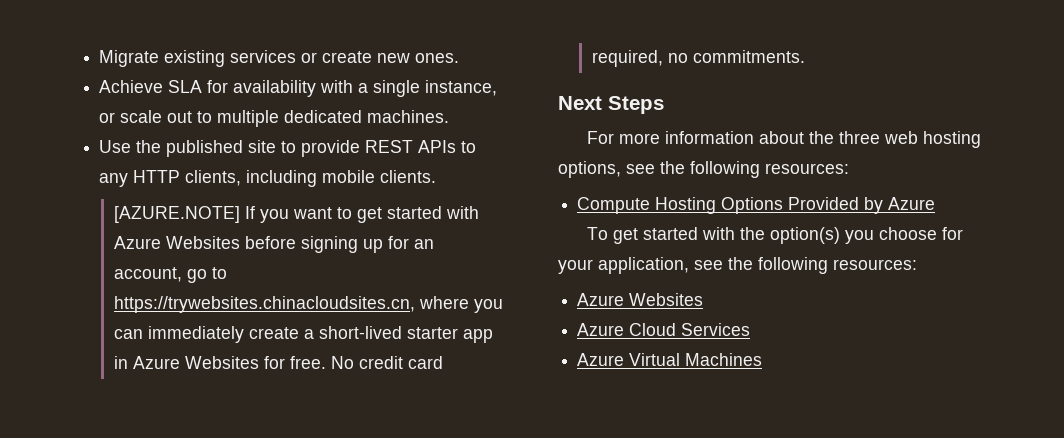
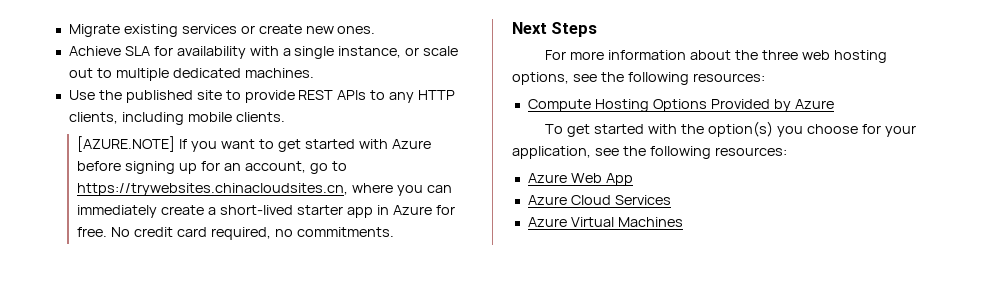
- [AZURE.NOTE] If you want to get started with Azure Websites before signing up for an account, go to https://trywebsites.chinacloudsites.cn, where you can immediately create a short-lived starter app in Azure Websites for free.
+ [AZURE.NOTE] If you want to get started with Azure before signing up for an account, go to https://trywebsites.chinacloudsites.cn, where you can immediately create a short-lived starter app in Azure for free.
  To get started with the option(s) you choose for your application, see the following resources:
- Azure Websites
+ Azure Web App

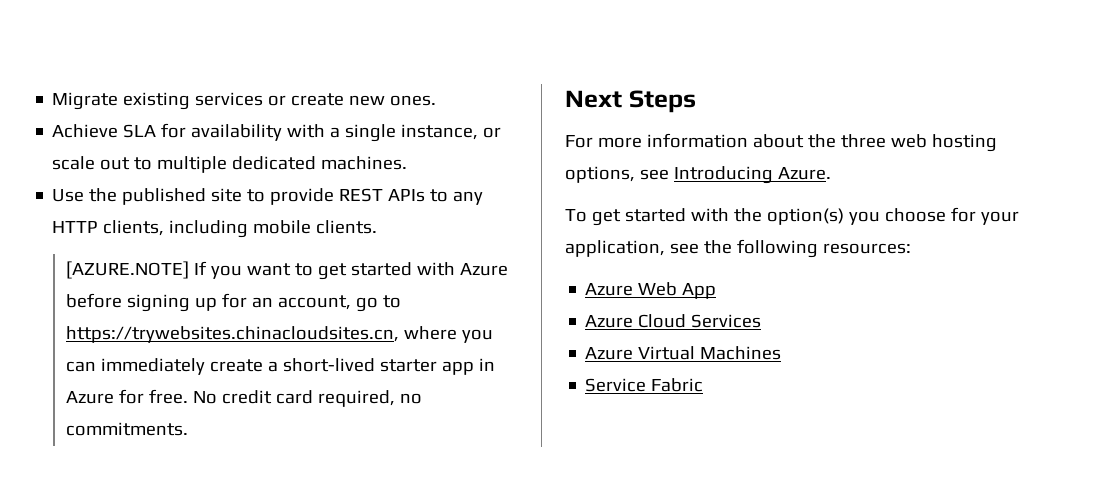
- For more information about the three web hosting options, see the following resources:
- Compute Hosting Options Provided by Azure
+ For more information about the three web hosting options, see Introducing Azure.
+ Service Fabric

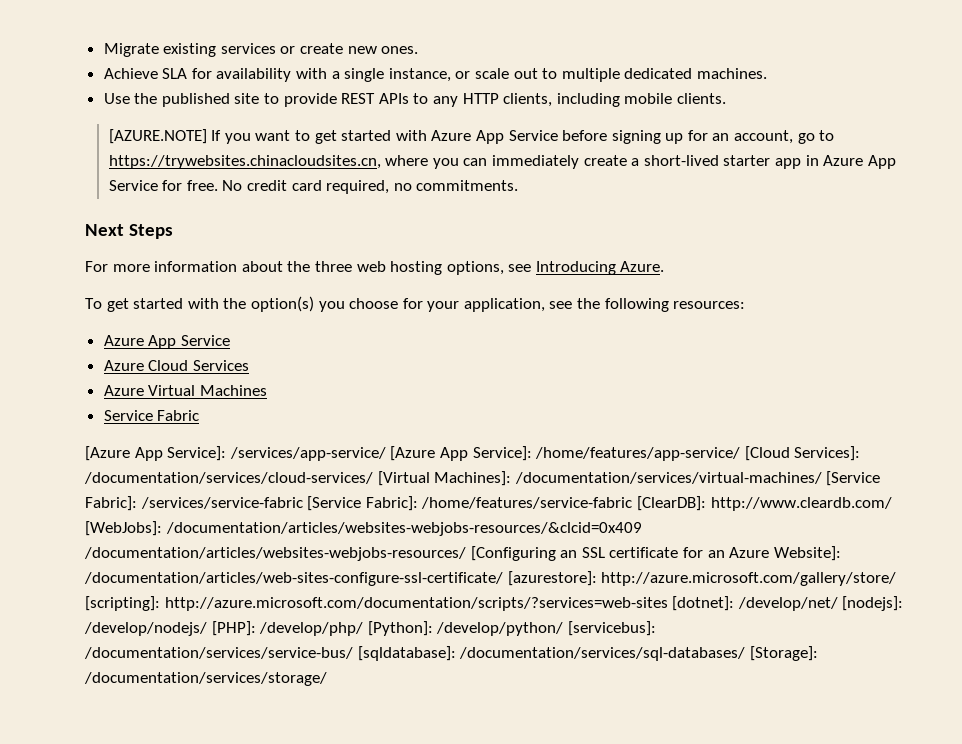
- [AZURE.NOTE] If you want to get started with Azure before signing up for an account, go to https://trywebsites.chinacloudsites.cn, where you can immediately create a short-lived starter app in Azure for free.
+ [AZURE.NOTE] If you want to get started with Azure App Service before signing up for an account, go to https://trywebsites.chinacloudsites.cn, where you can immediately create a short-lived starter app in Azure App Service for free.
  To get started with the option(s) you choose for your application, see the following resources:
- Azure Web App
+ Azure App Service
+ [Azure App Service]: /services/app-service/ [Azure App Service]: /home/features/app-service/ [Cloud Services]: /documentation/services/cloud-services/ [Virtual Machines]: /documentation/services/virtual-machines/ [Service Fabric]: /services/service-fabric [Service Fabric]: /home/features/service-fabric [ClearDB]: http://www.cleardb.com/ [WebJobs]: /documentation/articles/websites-webjobs-resources/&clcid=0x409 /documentation/articles/websites-webjobs-resources/ [Configuring an SSL certificate for an Azure Website]: /documentation/articles/web-sites-configure-ssl-certificate/ [azurestore]: http://azure.microsoft.com/gallery/store/ [scripting]: http://azure.microsoft.com/documentation/scripts/?services=web-sites [dotnet]: /develop/net/ [nodejs]: /develop/nodejs/ [PHP]: /develop/php/ [Python]: /develop/python/ [servicebus]: /documentation/services/service-bus/ [sqldatabase]: /documentation/services/sql-databases/ [Storage]: /documentation/services/storage/

